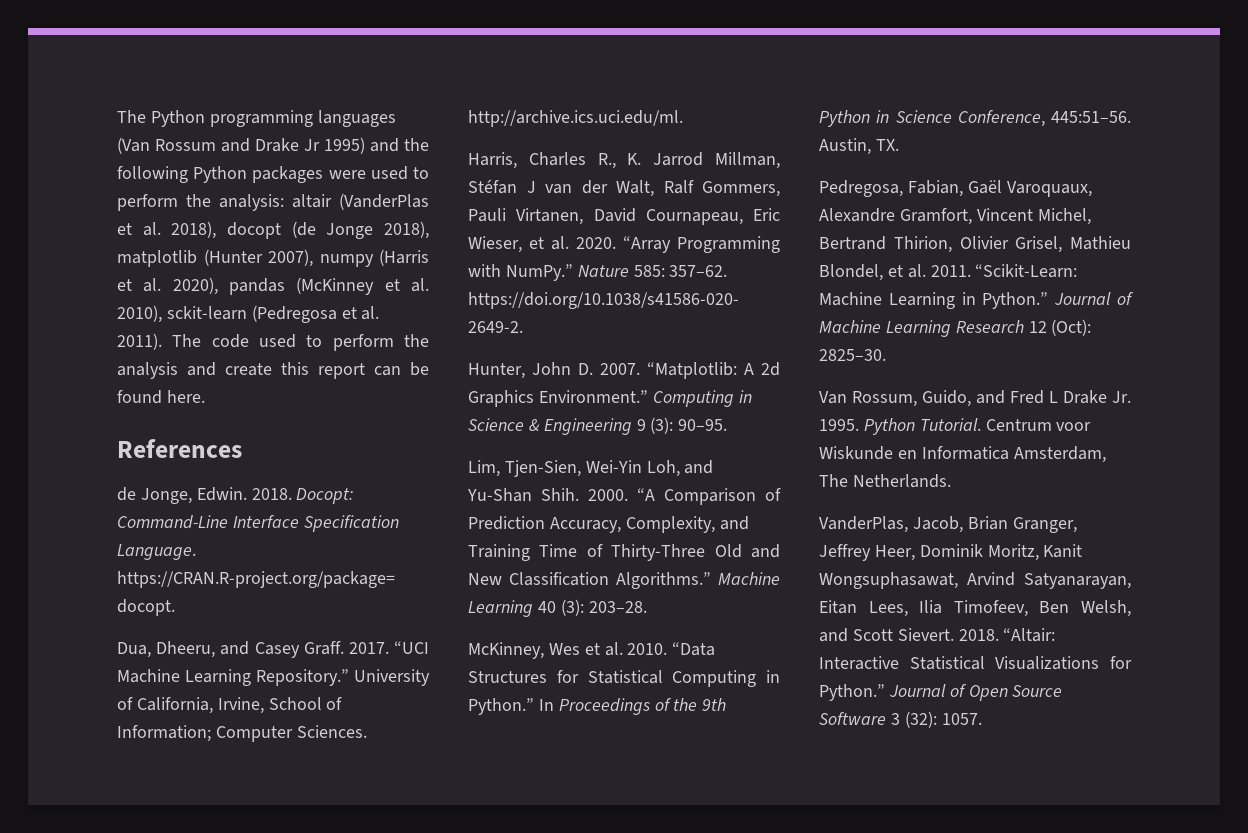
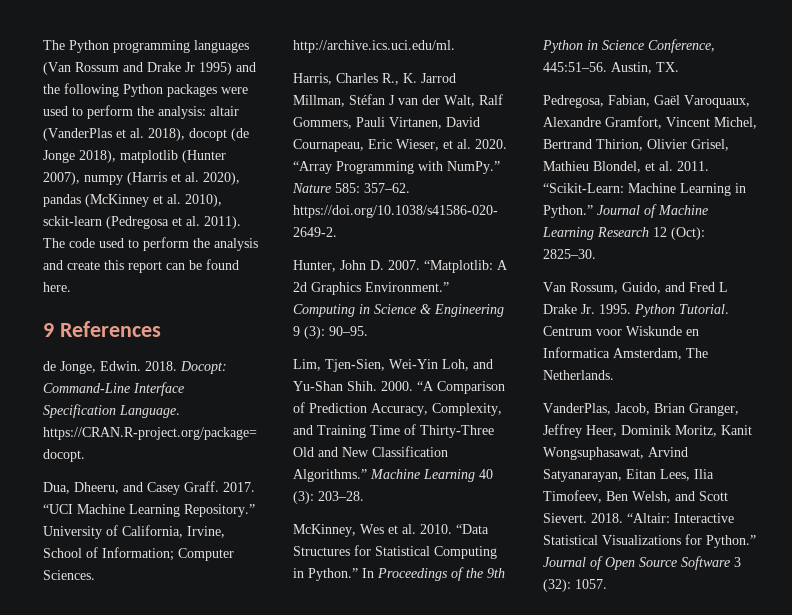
- References
+ 9 References

